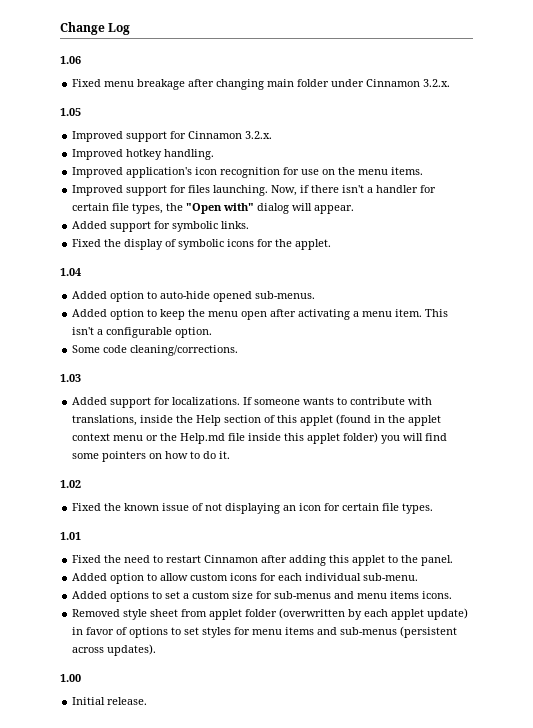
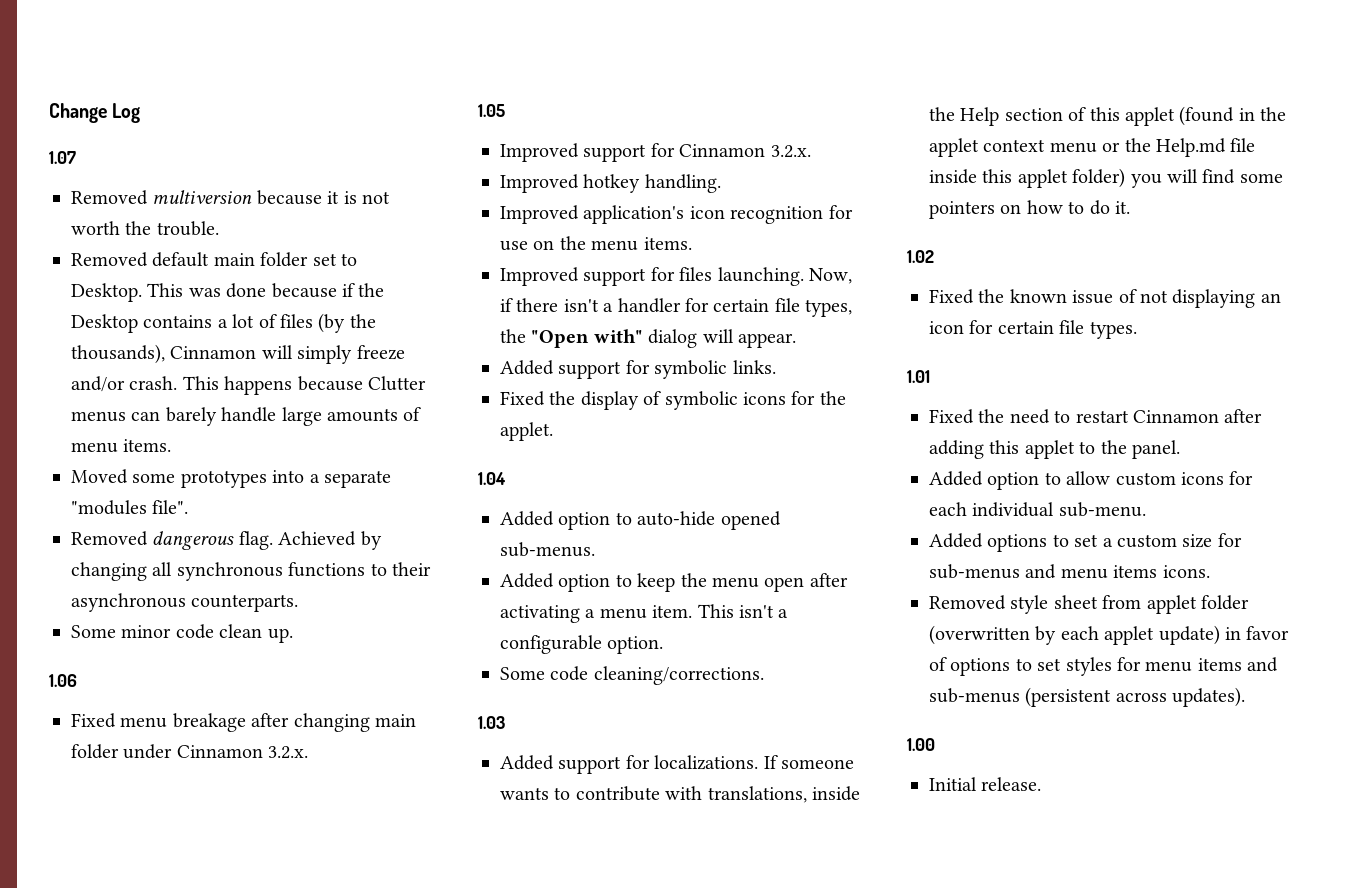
+ 1.07
+ Removed multiversion because it is not worth the trouble.
+ Removed default main folder set to Desktop. This was done because if the Desktop contains a lot of files (by the thousands), Cinnamon will simply freeze and/or crash. This happens because Clutter menus can barely handle large amounts of menu items.
+ Moved some prototypes into a separate "modules file".
+ Removed dangerous flag. Achieved by changing all synchronous functions to their asynchronous counterparts.
+ Some minor code clean up.

